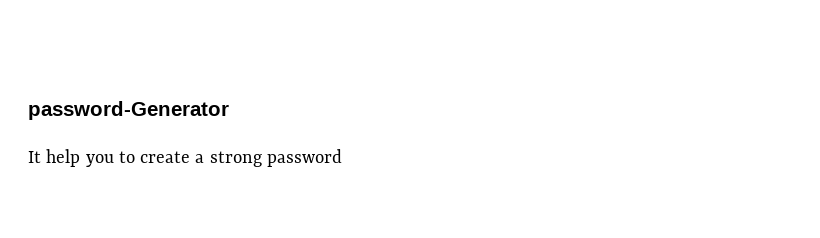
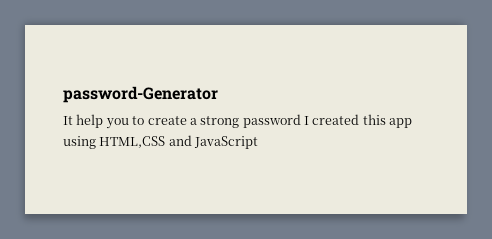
- It help you to create a strong password
+ It help you to create a strong password I created this app using HTML,CSS and JavaScript

